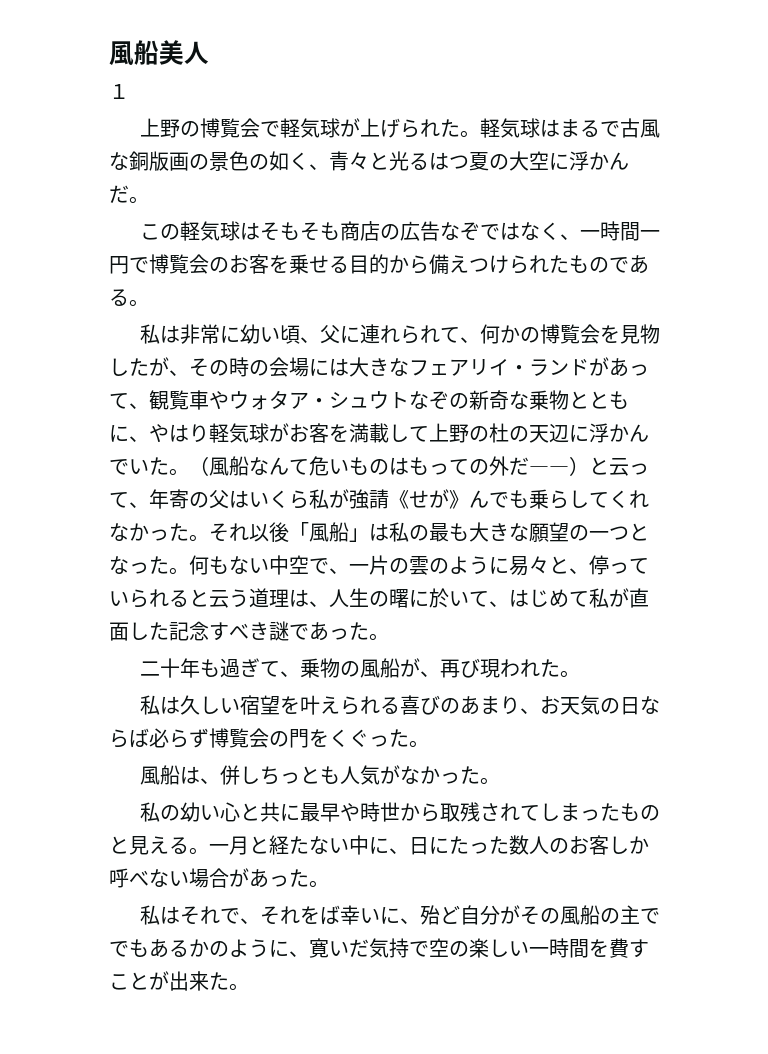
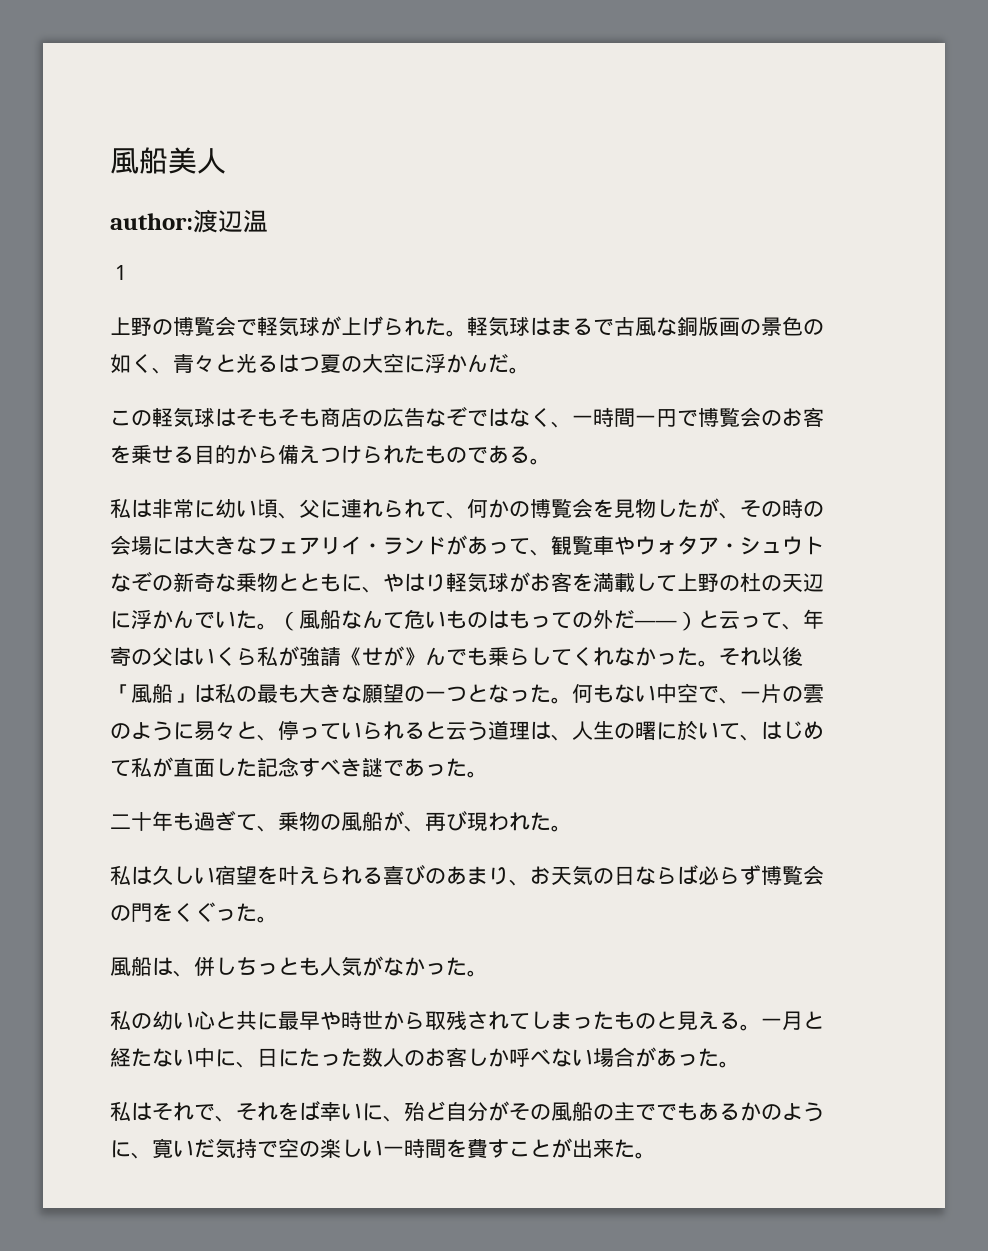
+ author:渡辺温

